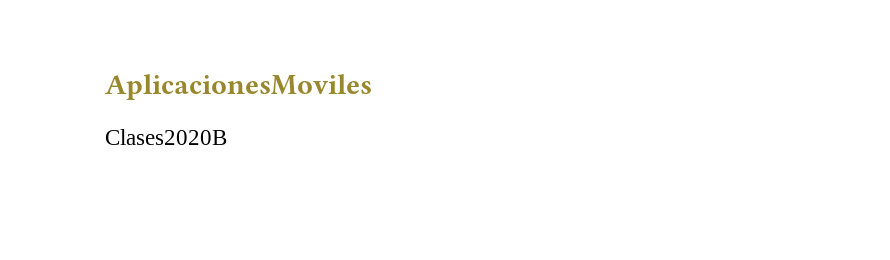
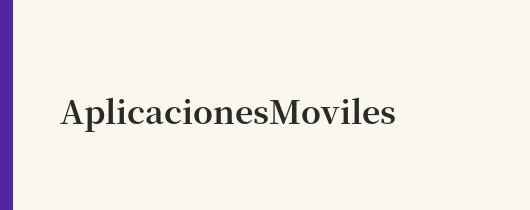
- Clases2020B

